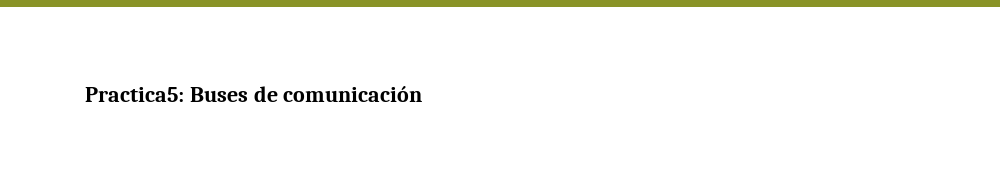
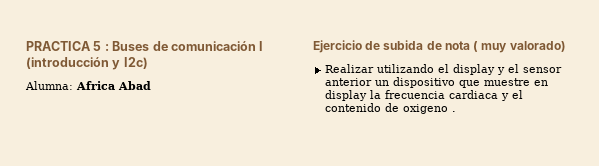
- Practica5: Buses de comunicación
+ PRACTICA 5 : Buses de comunicación I (introducción y I2c)
+ Alumna: Africa Abad
+ Ejercicio de subida de nota ( muy valorado)
+ Realizar utilizando el display y el sensor anterior un dispositivo que muestre en display la frecuencia cardiaca y el contenido de oxigeno .

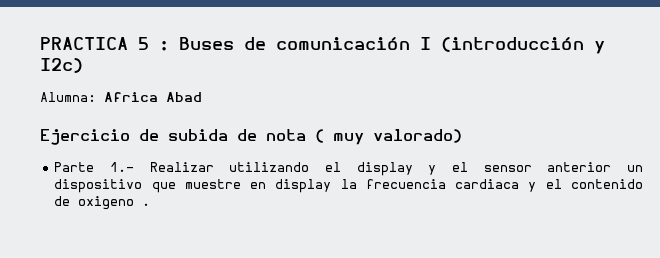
- Realizar utilizando el display y el sensor anterior un dispositivo que muestre en display la frecuencia cardiaca y el contenido de oxigeno .
+ Parte 1.- Realizar utilizando el display y el sensor anterior un dispositivo que muestre en display la frecuencia cardiaca y el contenido de oxigeno .

